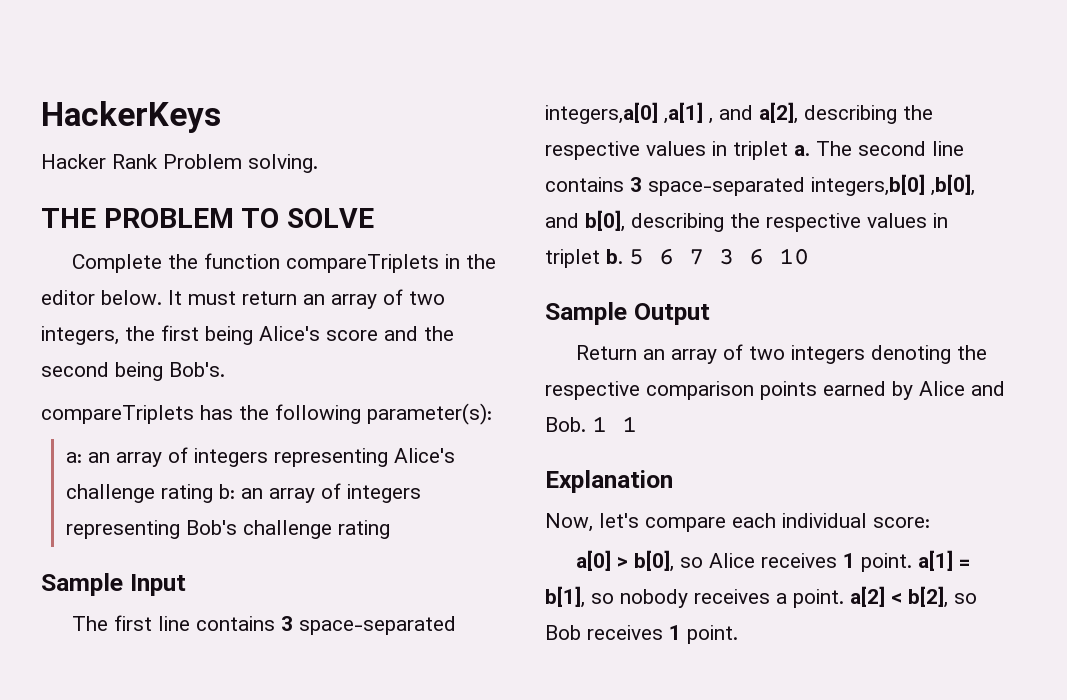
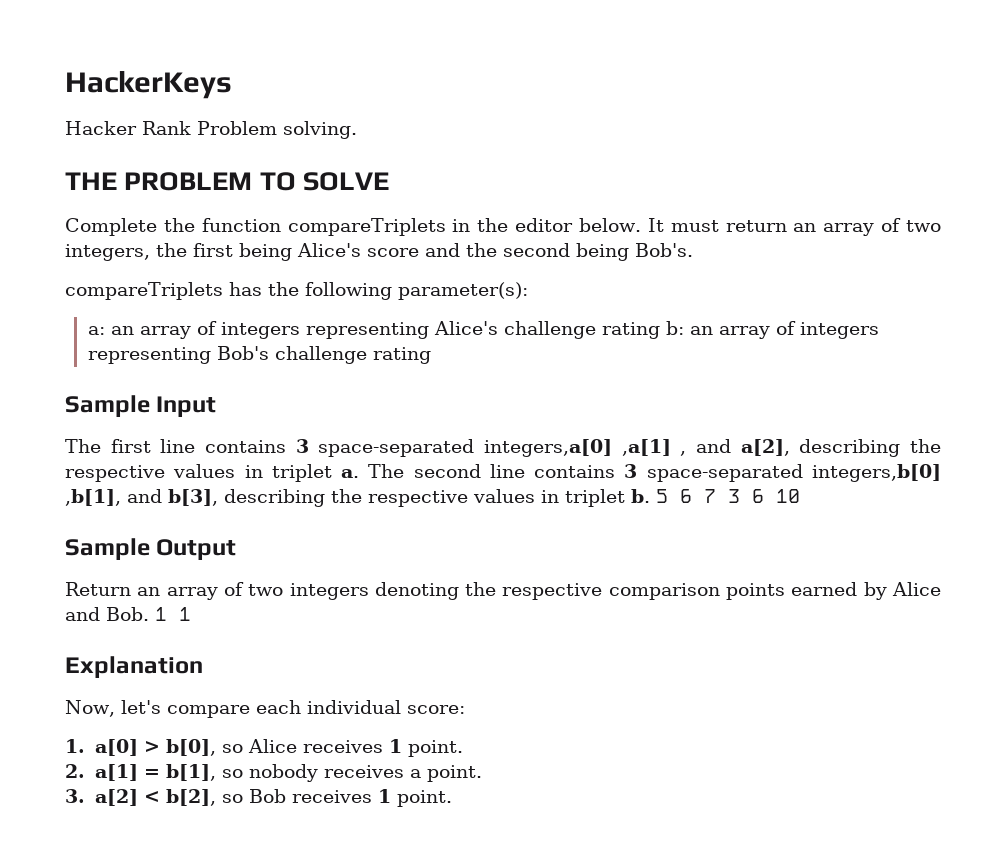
- The second line contains 3 space-separated integers,b[0] ,b[0], and b[0], describing the respective values in triplet b.
+ The second line contains 3 space-separated integers,b[0] ,b[1], and b[3], describing the respective values in triplet b.
- a[0] > b[0], so Alice receives 1 point. a[1] = b[1], so nobody receives a point. a[2] < b[2], so Bob receives 1 point.
+ 1. a[0] > b[0], so Alice receives 1 point.
+ 2. a[1] = b[1], so nobody receives a point.
+ 3. a[2] < b[2], so Bob receives 1 point.

